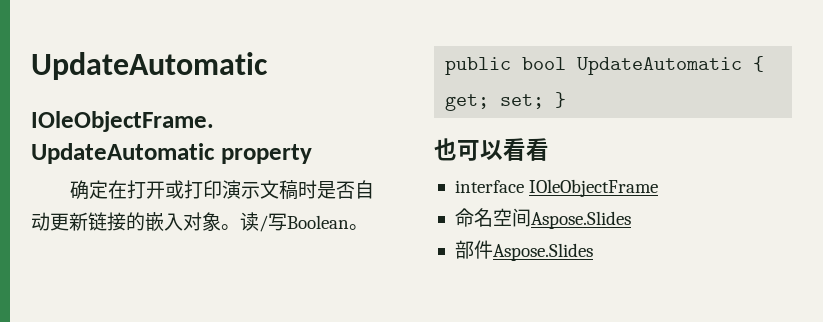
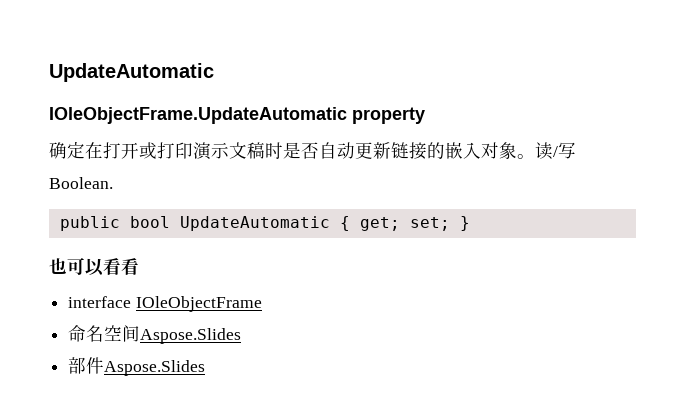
- 读/写Boolean。
+ 读/写Boolean.

